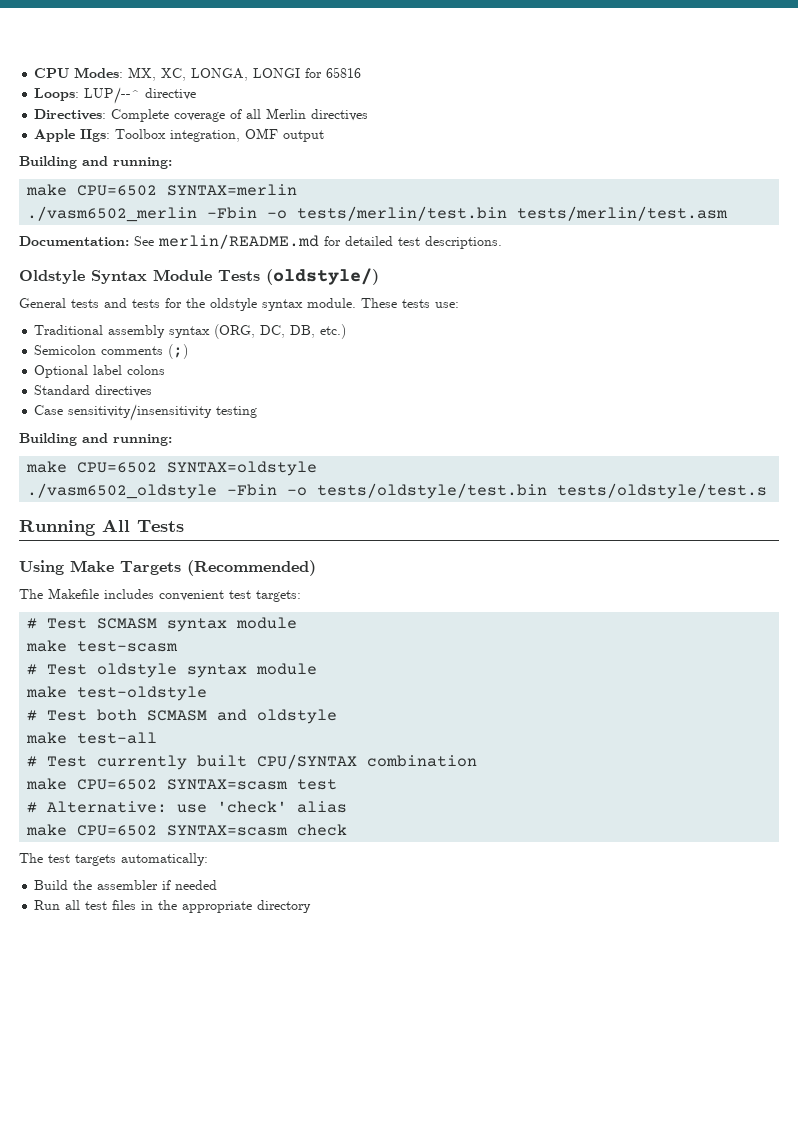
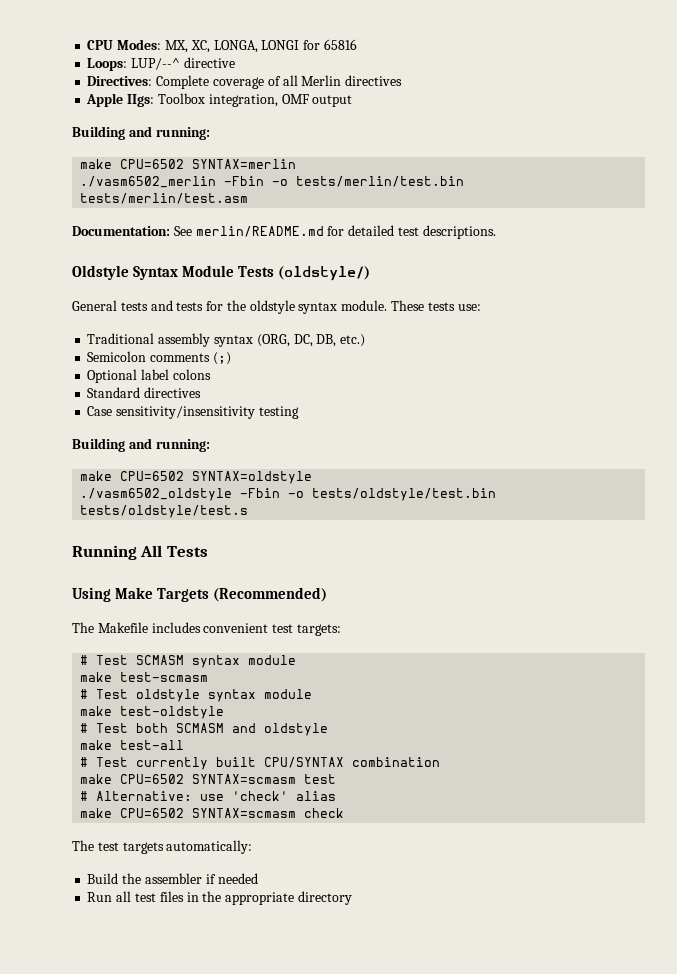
- make test-scasm
+ make test-scmasm
- make CPU=6502 SYNTAX=scasm test
+ make CPU=6502 SYNTAX=scmasm test
- make CPU=6502 SYNTAX=scasm check
+ make CPU=6502 SYNTAX=scmasm check

